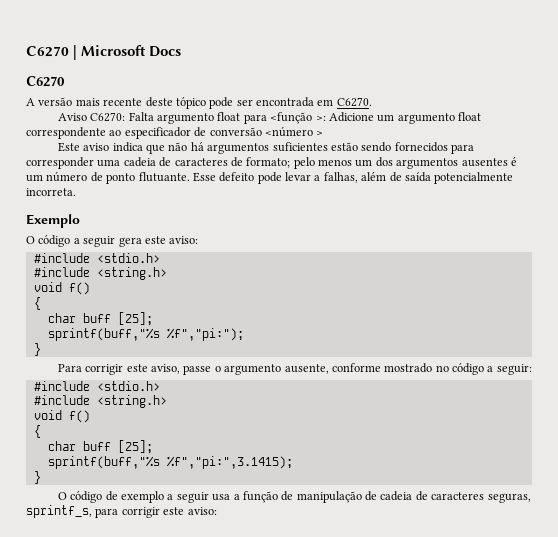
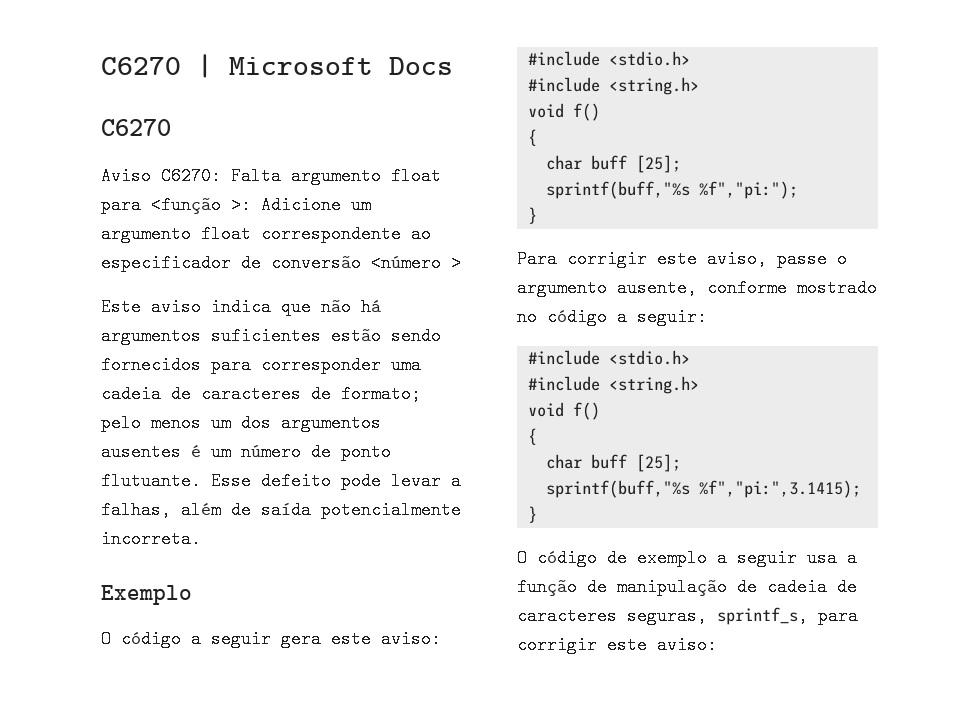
- A versão mais recente deste tópico pode ser encontrada em C6270.

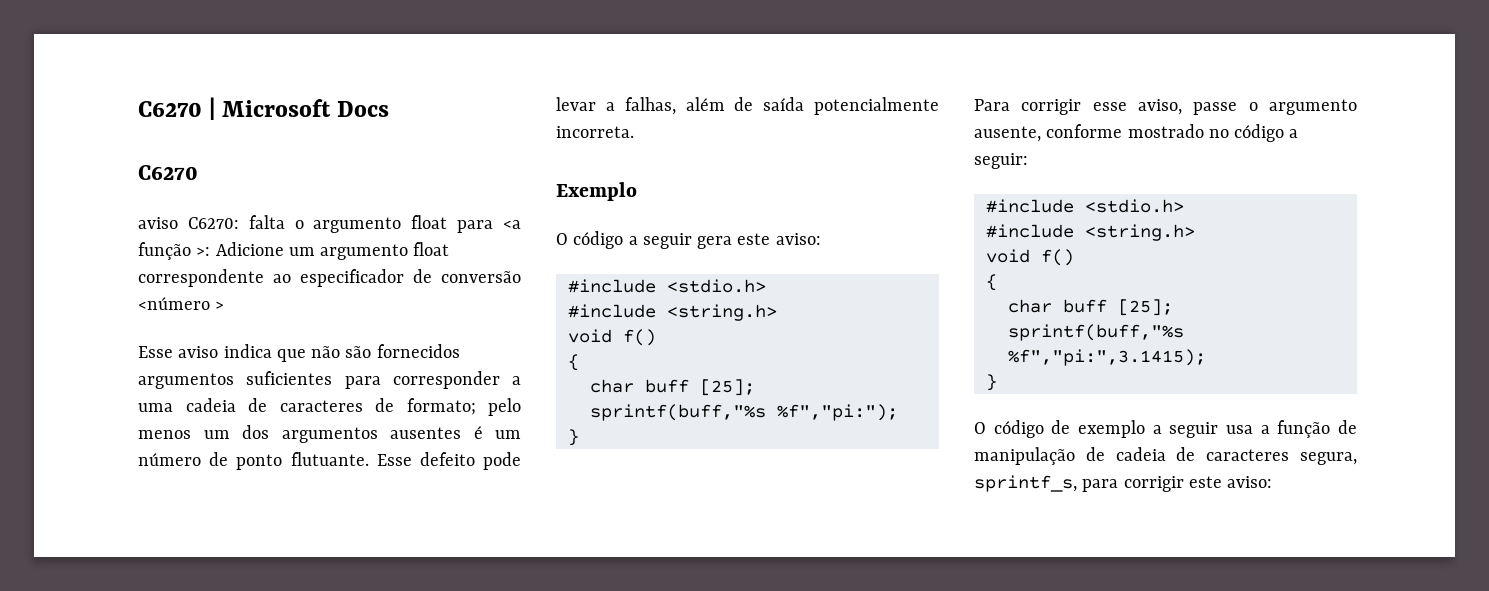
- Aviso C6270: Falta argumento float para <função >: Adicione um argumento float correspondente ao especificador de conversão <número >
+ aviso C6270: falta o argumento float para <a função >: Adicione um argumento float correspondente ao especificador de conversão <número >
- Este aviso indica que não há argumentos suficientes estão sendo fornecidos para corresponder uma cadeia de caracteres de formato; pelo menos um dos argumentos ausentes é um número de ponto flutuante.
+ Esse aviso indica que não são fornecidos argumentos suficientes para corresponder a uma cadeia de caracteres de formato; pelo menos um dos argumentos ausentes é um número de ponto flutuante.
- Para corrigir este aviso, passe o argumento ausente, conforme mostrado no código a seguir:
+ Para corrigir esse aviso, passe o argumento ausente, conforme mostrado no código a seguir:
- O código de exemplo a seguir usa a função de manipulação de cadeia de caracteres seguras, sprintf_s, para corrigir este aviso:
+ O código de exemplo a seguir usa a função de manipulação de cadeia de caracteres segura, sprintf_s, para corrigir este aviso:

